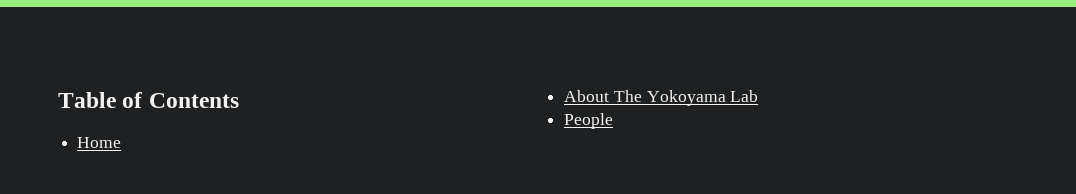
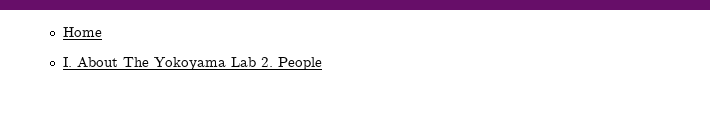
- Table of Contents
- About The Yokoyama Lab
- People
+ I. About The Yokoyama Lab 2. People

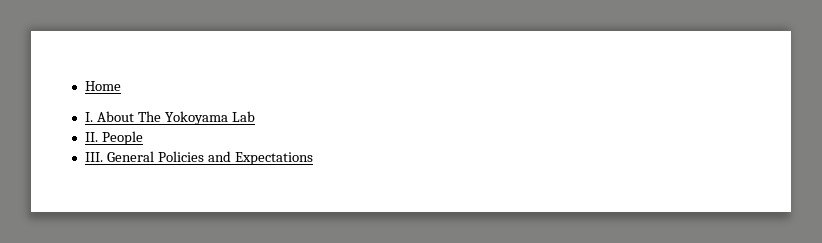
- I. About The Yokoyama Lab 2. People
+ I. About The Yokoyama Lab
+ II. People
+ III. General Policies and Expectations

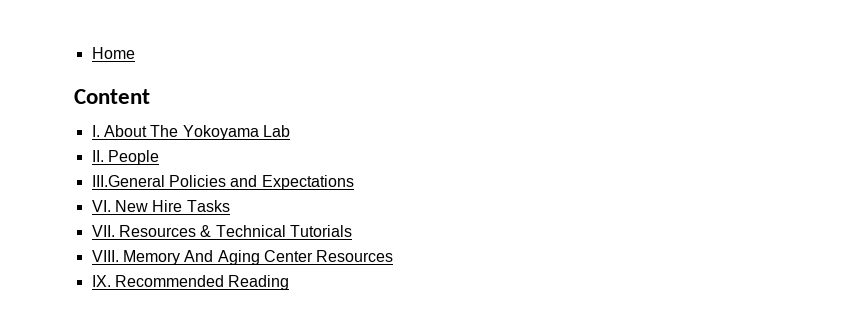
+ Content
- III. General Policies and Expectations
+ III.General Policies and Expectations
+ VI. New Hire Tasks
+ VII. Resources & Technical Tutorials
+ VIII. Memory And Aging Center Resources
+ IX. Recommended Reading

